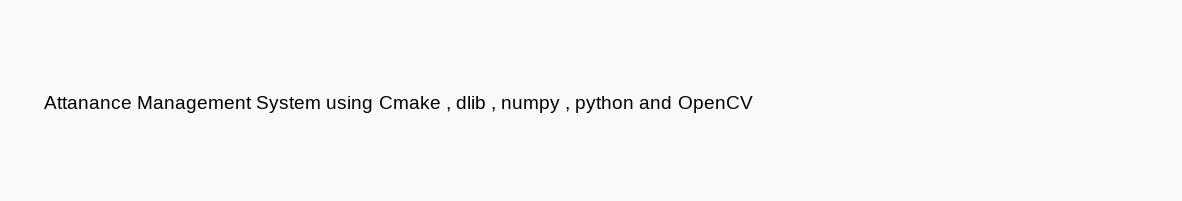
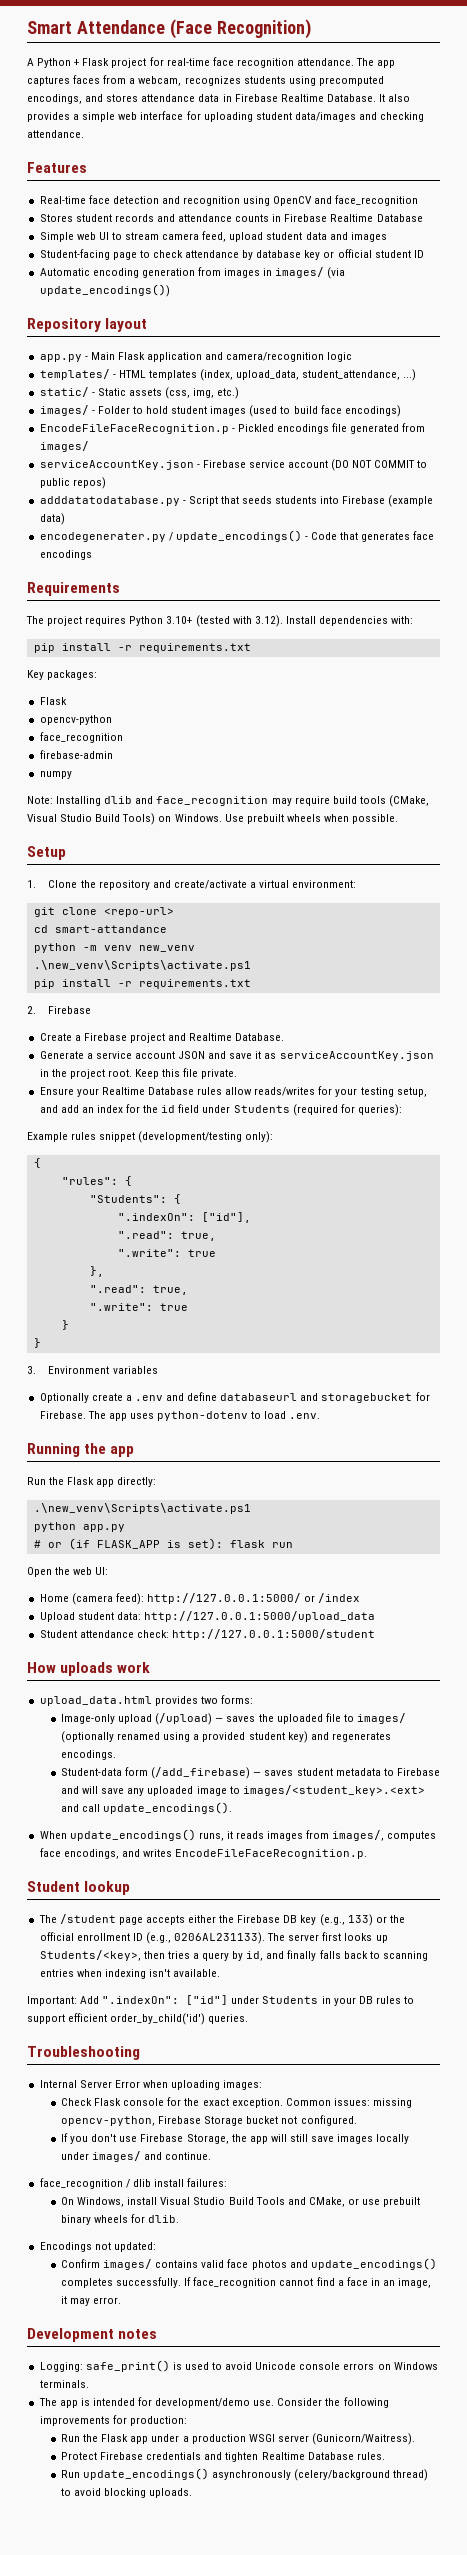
- Attanance Management System using Cmake , dlib , numpy , python and OpenCV
+ Smart Attendance (Face Recognition)
+ A Python + Flask project for real-time face recognition attendance. The app captures faces from a webcam, recognizes students using precomputed encodings, and stores attendance data in Firebase Realtime Database. It also provides a simple web interface for uploading student data/images and checking attendance.
+ Features
+ Real-time face detection and recognition using OpenCV and face_recognition
+ Stores student records and attendance counts in Firebase Realtime Database
+ Simple web UI to stream camera feed, upload student data and images
+ Student-facing page to check attendance by database key or official student ID
+ Automatic encoding generation from images in images/ (via update_encodings())
+ Repository layout
+ app.py - Main Flask application and camera/recognition logic
+ templates/ - HTML templates (index, upload_data, student_attendance, ...)
+ static/ - Static assets (css, img, etc.)
+ images/ - Folder to hold student images (used to build face encodings)
+ EncodeFileFaceRecognition.p - Pickled encodings file generated from images/
+ serviceAccountKey.json - Firebase service account (DO NOT COMMIT to public repos)
+ adddatatodatabase.py - Script that seeds students into Firebase (example data)
+ encodegenerater.py / update_encodings() - Code that generates face encodings
+ Requirements
+ The project requires Python 3.10+ (tested with 3.12). Install dependencies with:
+ pip install -r requirements.txt
+ Key packages:
+ Flask
+ opencv-python
+ face_recognition
+ firebase-admin
+ numpy
+ Note: Installing dlib and face_recognition may require build tools (CMake, Visual Studio Build Tools) on Windows. Use prebuilt wheels when possible.
+ Setup
+ 1. Clone the repository and create/activate a virtual environment:
+ git clone <repo-url>
+ cd smart-attandance
+ python -m venv new_venv
+ .\new_venv\Scripts\activate.ps1
+ pip install -r requirements.txt
+ 2. Firebase
+ Create a Firebase project and Realtime Database.
+ Generate a service account JSON and save it as serviceAccountKey.json in the project root. Keep this file private.
+ Ensure your Realtime Database rules allow reads/writes for your testing setup, and add an index for the id field under Students (required for queries):
+ Example rules snippet (development/testing only):
+ {
+ "rules": {
+ "Students": {
+ ".indexOn": ["id"],
+ ".read": true,
+ ".write": true
+ },
+ ".read": true,
+ ".write": true
+ }
+ }
+ 3. Environment variables
+ Optionally create a .env and define databaseurl and storagebucket for Firebase. The app uses python-dotenv to load .env.
+ Running the app
+ Run the Flask app directly:
+ .\new_venv\Scripts\activate.ps1
+ python app.py
+ # or (if FLASK_APP is set): flask run
+ Open the web UI:
+ Home (camera feed): http://127.0.0.1:5000/ or /index
+ Upload student data: http://127.0.0.1:5000/upload_data
+ Student attendance check: http://127.0.0.1:5000/student
+ How uploads work
+ upload_data.html provides two forms:
+ Image-only upload (/upload) — saves the uploaded file to images/ (optionally renamed using a provided student key) and regenerates encodings.
+ Student-data form (/add_firebase) — saves student metadata to Firebase and will save any uploaded image to images/<student_key>.<ext> and call update_encodings().
+ When update_encodings() runs, it reads images from images/, computes face encodings, and writes EncodeFileFaceRecognition.p.
+ Student lookup
+ The /student page accepts either the Firebase DB key (e.g., 133) or the official enrollment ID (e.g., 0206AL231133). The server first looks up Students/<key>, then tries a query by id, and finally falls back to scanning entries when indexing isn't available.
+ Important: Add ".indexOn": ["id"] under Students in your DB rules to support efficient order_by_child('id') queries.
+ Troubleshooting
+ Internal Server Error when uploading images:
+ Check Flask console for the exact exception. Common issues: missing opencv-python, Firebase Storage bucket not configured.
+ If you don't use Firebase Storage, the app will still save images locally under images/ and continue.
+ face_recognition / dlib install failures:
+ On Windows, install Visual Studio Build Tools and CMake, or use prebuilt binary wheels for dlib.
+ Encodings not updated:
+ Confirm images/ contains valid face photos and update_encodings() completes successfully. If face_recognition cannot find a face in an image, it may error.
+ Development notes
+ Logging: safe_print() is used to avoid Unicode console errors on Windows terminals.
+ The app is intended for development/demo use. Consider the following improvements for production:
+ Run the Flask app under a production WSGI server (Gunicorn/Waitress).
+ Protect Firebase credentials and tighten Realtime Database rules.
+ Run update_encodings() asynchronously (celery/background thread) to avoid blocking uploads.

